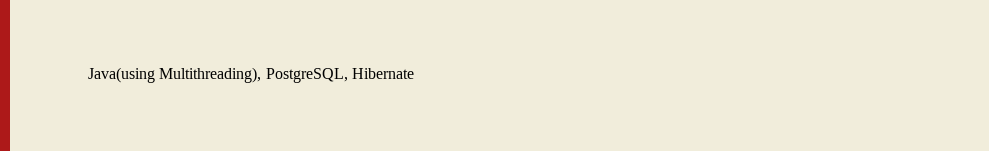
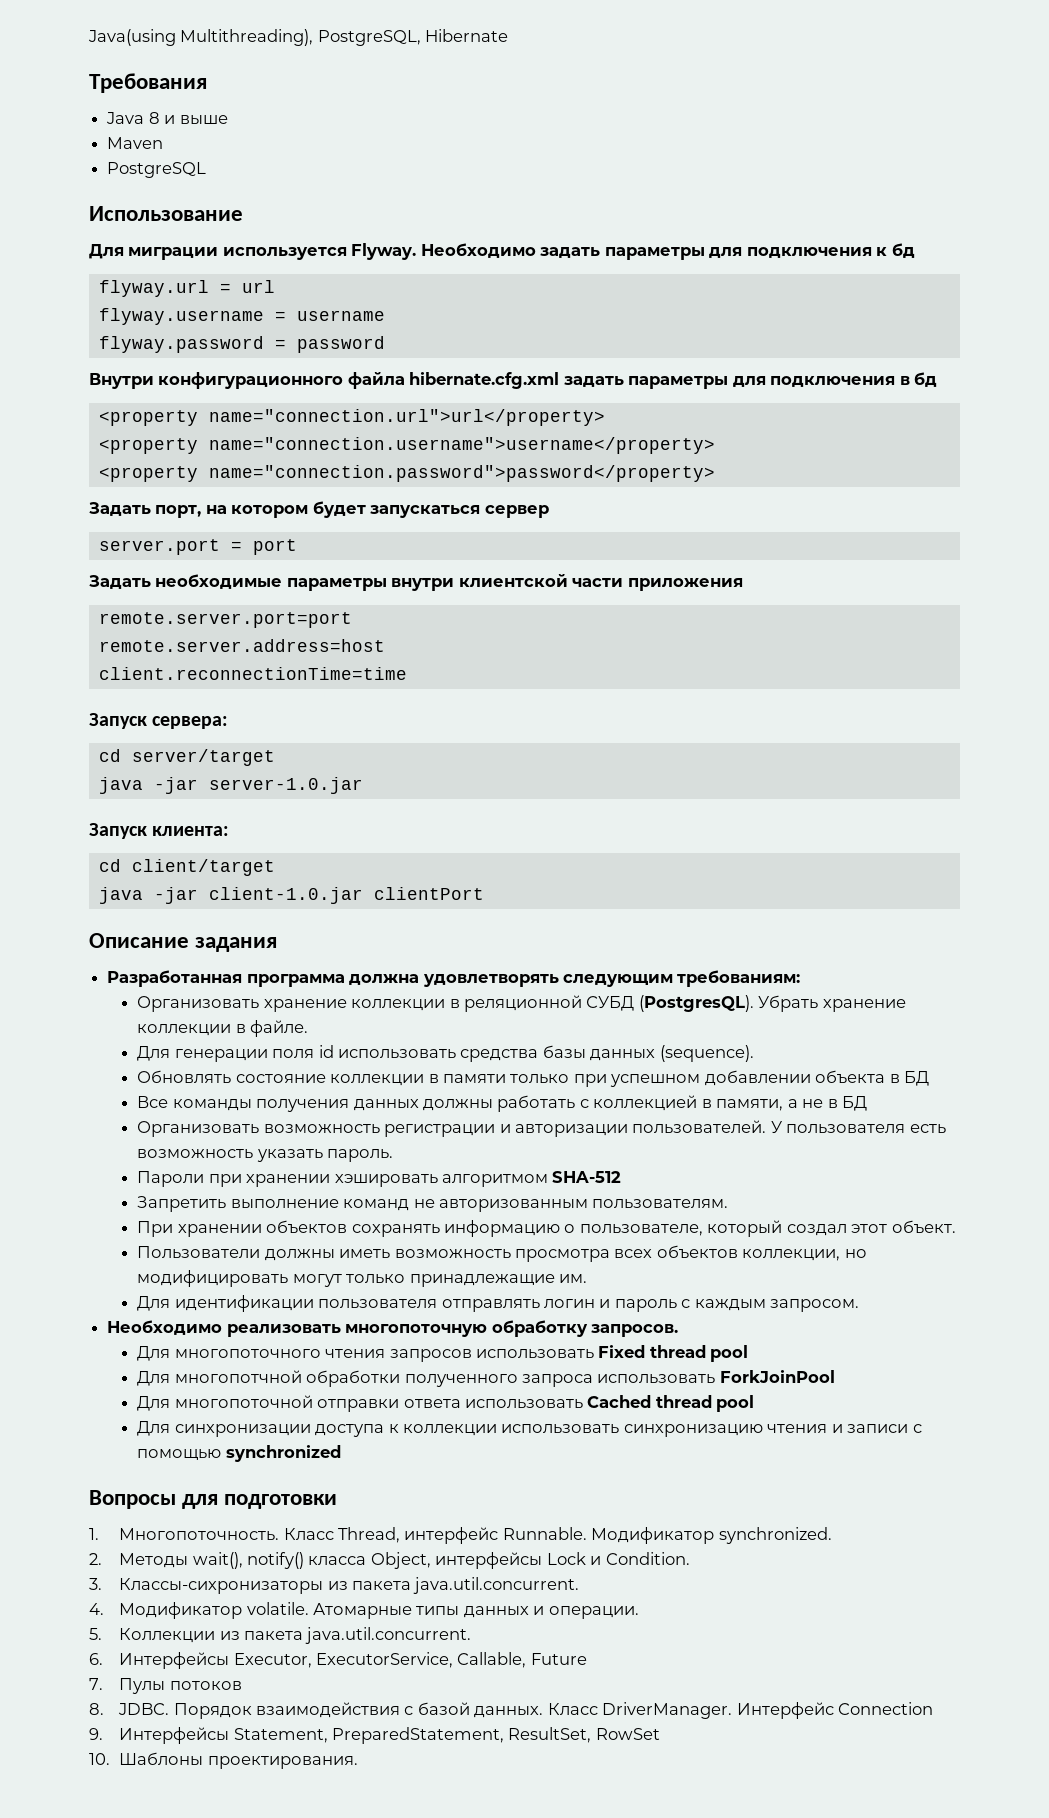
+ Требования
+ Java 8 и выше
+ Maven
+ PostgreSQL
+ Использование
+ Для миграции используется Flyway. Необходимо задать параметры для подключения к бд
+ flyway.url = url
+ flyway.username = username
+ flyway.password = password
+ Внутри конфигурационного файла hibernate.cfg.xml задать параметры для подключения в бд
+ <property name="connection.url">url</property>
+ <property name="connection.username">username</property>
+ <property name="connection.password">password</property>
+ Задать порт, на котором будет запускаться сервер
+ server.port = port
+ Задать необходимые параметры внутри клиентской части приложения
+ remote.server.port=port
+ remote.server.address=host
+ client.reconnectionTime=time
+ Запуск сервера:
+ cd server/target
+ java -jar server-1.0.jar
+ Запуск клиента:
+ cd client/target
+ java -jar client-1.0.jar clientPort
+ Описание задания
+ Разработанная программа должна удовлетворять следующим требованиям:
+ Организовать хранение коллекции в реляционной СУБД (PostgresQL). Убрать хранение коллекции в файле.
+ Для генерации поля id использовать средства базы данных (sequence).
+ Обновлять состояние коллекции в памяти только при успешном добавлении объекта в БД
+ Все команды получения данных должны работать с коллекцией в памяти, а не в БД
+ Организовать возможность регистрации и авторизации пользователей. У пользователя есть возможность указать пароль.
+ Пароли при хранении хэшировать алгоритмом SHA-512
+ Запретить выполнение команд не авторизованным пользователям.
+ При хранении объектов сохранять информацию о пользователе, который создал этот объект.
+ Пользователи должны иметь возможность просмотра всех объектов коллекции, но модифицировать могут только принадлежащие им.
+ Для идентификации пользователя отправлять логин и пароль с каждым запросом.
+ Необходимо реализовать многопоточную обработку запросов.
+ Для многопоточного чтения запросов использовать Fixed thread pool
+ Для многопотчной обработки полученного запроса использовать ForkJoinPool
+ Для многопоточной отправки ответа использовать Cached thread pool
+ Для синхронизации доступа к коллекции использовать синхронизацию чтения и записи с помощью synchronized
+ Вопросы для подготовки
+ 1. Многопоточность. Класс Thread, интерфейс Runnable. Модификатор synchronized.
+ 2. Методы wait(), notify() класса Object, интерфейсы Lock и Condition.
+ 3. Классы-сихронизаторы из пакета java.util.concurrent.
+ 4. Модификатор volatile. Атомарные типы данных и операции.
+ 5. Коллекции из пакета java.util.concurrent.
+ 6. Интерфейсы Executor, ExecutorService, Callable, Future
+ 7. Пулы потоков
+ 8. JDBC. Порядок взаимодействия с базой данных. Класс DriverManager. Интерфейс Connection
+ 9. Интерфейсы Statement, PreparedStatement, ResultSet, RowSet
+ 10. Шаблоны проектирования.

